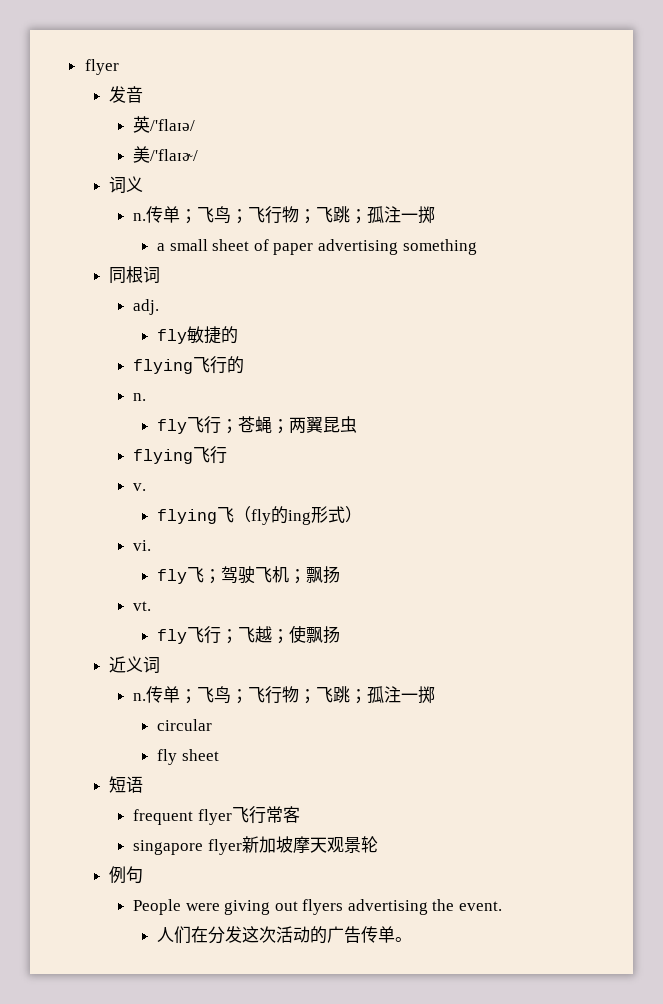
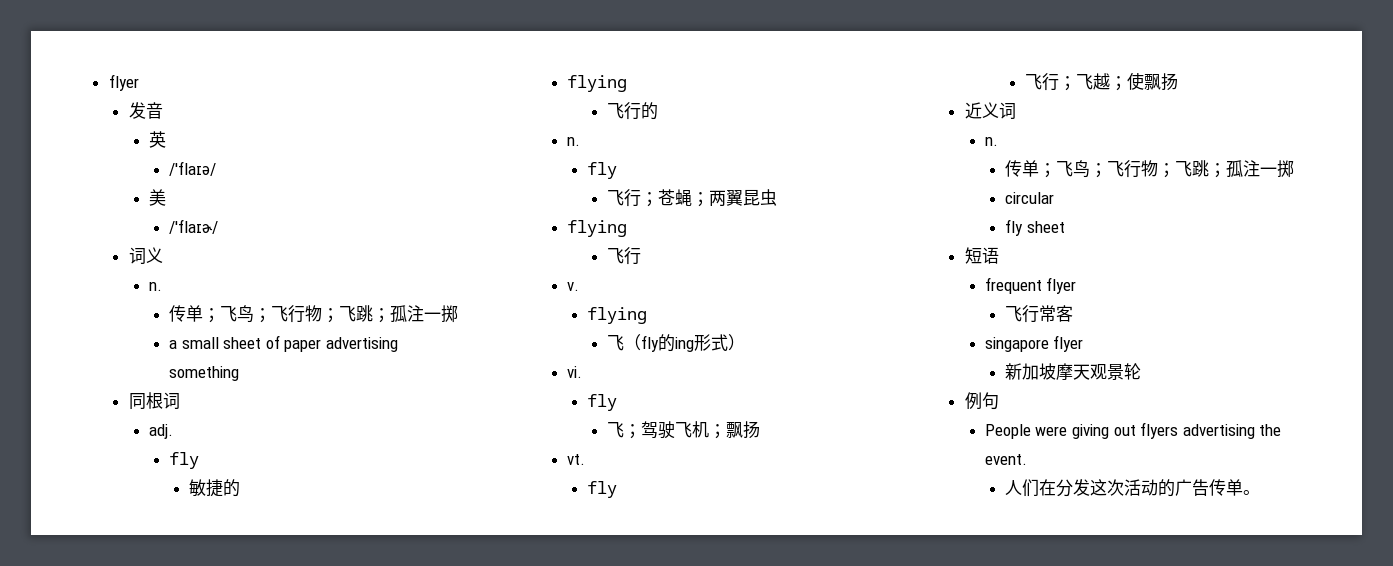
- 英/'flaɪə/
+ 英
+ /'flaɪə/
- 美/'flaɪɚ/
+ 美
+ /'flaɪɚ/
  词义
- n.传单；飞鸟；飞行物；飞跳；孤注一掷
+ n.
+ 传单；飞鸟；飞行物；飞跳；孤注一掷
  adj.
- fly敏捷的
- flying飞行的
+ fly
+ 敏捷的
+ flying
+ 飞行的
  n.
- fly飞行；苍蝇；两翼昆虫
- flying飞行
+ fly
+ 飞行；苍蝇；两翼昆虫
+ flying
+ 飞行
  v.
- flying飞（fly的ing形式）
+ flying
+ 飞（fly的ing形式）
  vi.
- fly飞；驾驶飞机；飘扬
+ fly
+ 飞；驾驶飞机；飘扬
  vt.
- fly飞行；飞越；使飘扬
+ fly
+ 飞行；飞越；使飘扬
  近义词
- n.传单；飞鸟；飞行物；飞跳；孤注一掷
+ n.
+ 传单；飞鸟；飞行物；飞跳；孤注一掷
- frequent flyer飞行常客
+ frequent flyer
+ 飞行常客
- singapore flyer新加坡摩天观景轮
+ singapore flyer
+ 新加坡摩天观景轮

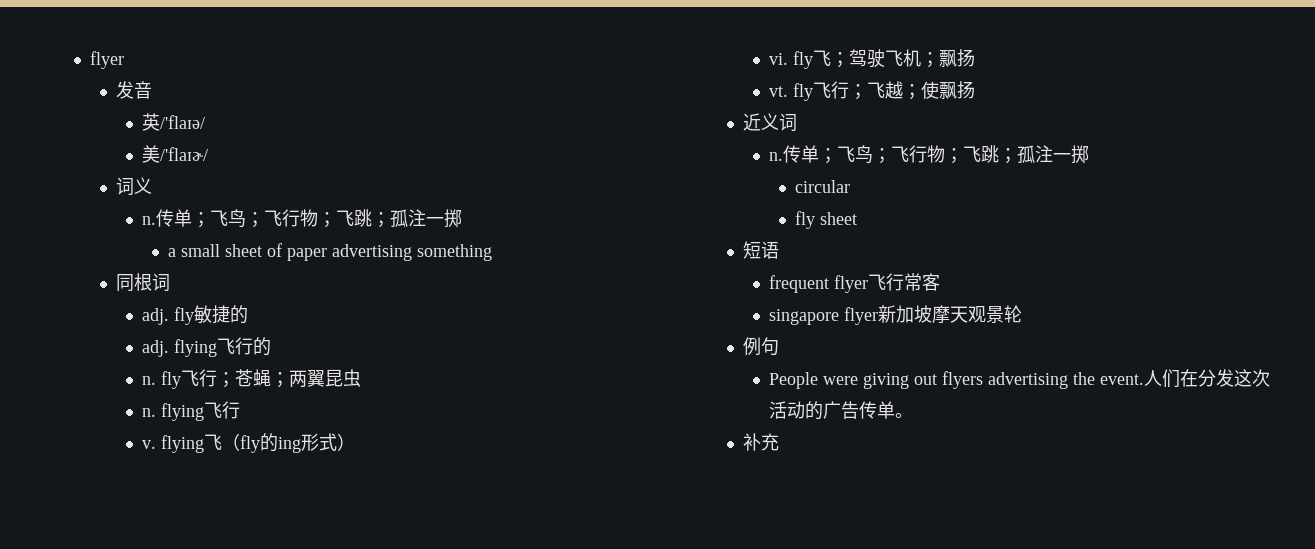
- 英
- /'flaɪə/
+ 英/'flaɪə/
- 美
- /'flaɪɚ/
+ 美/'flaɪɚ/
  词义
- n.
- 传单；飞鸟；飞行物；飞跳；孤注一掷
+ n.传单；飞鸟；飞行物；飞跳；孤注一掷
- adj.
- fly
- 敏捷的
- flying
- 飞行的
- n.
- fly
- 飞行；苍蝇；两翼昆虫
- flying
- 飞行
+ adj. fly敏捷的
+ adj. flying飞行的
+ n. fly飞行；苍蝇；两翼昆虫
+ n. flying飞行
- v.
- flying
- 飞（fly的ing形式）
+ v. flying飞（fly的ing形式）
- vi.
- fly
- 飞；驾驶飞机；飘扬
+ vi. fly飞；驾驶飞机；飘扬
- vt.
- fly
- 飞行；飞越；使飘扬
+ vt. fly飞行；飞越；使飘扬
  近义词
- n.
- 传单；飞鸟；飞行物；飞跳；孤注一掷
+ n.传单；飞鸟；飞行物；飞跳；孤注一掷
- frequent flyer
- 飞行常客
+ frequent flyer飞行常客
- singapore flyer
- 新加坡摩天观景轮
+ singapore flyer新加坡摩天观景轮
- People were giving out flyers advertising the event.
- 人们在分发这次活动的广告传单。
+ People were giving out flyers advertising the event.人们在分发这次活动的广告传单。
+ 补充

